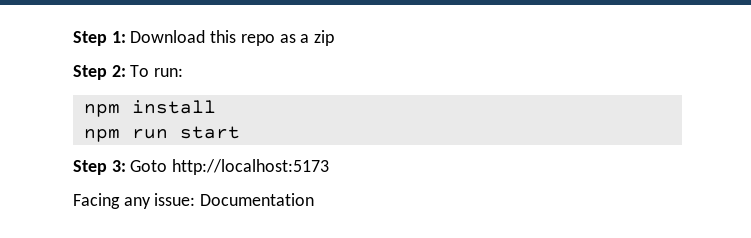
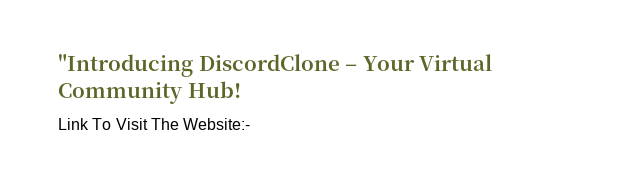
- Step 1: Download this repo as a zip
- Step 2: To run:
- npm install
- npm run start
- Step 3: Goto http://localhost:5173
- Facing any issue: Documentation
+ "Introducing DiscordClone – Your Virtual Community Hub!
+ Link To Visit The Website:-

